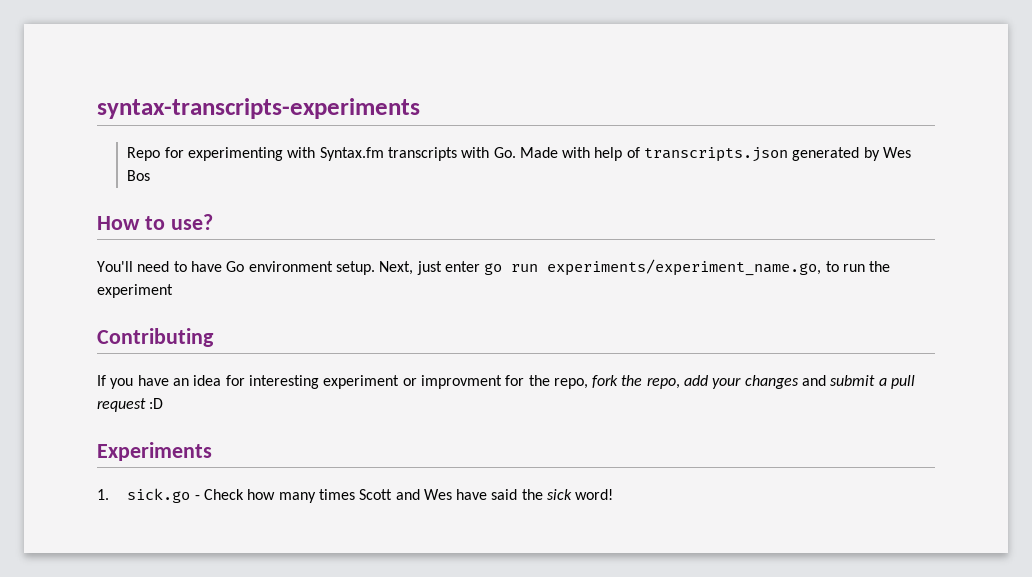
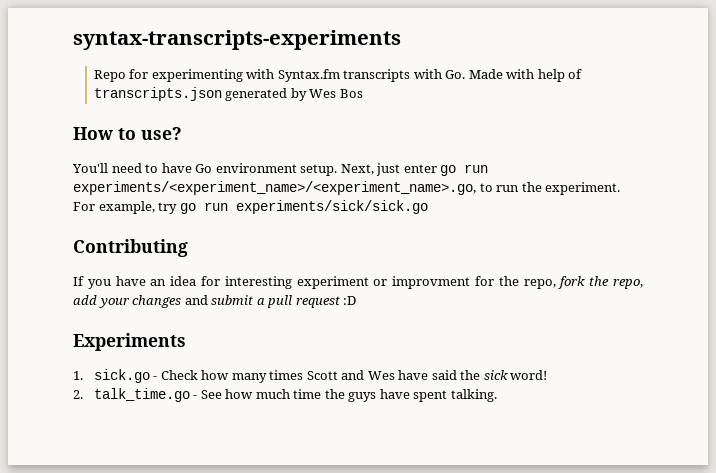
- Next, just enter go run experiments/experiment_name.go, to run the experiment
+ Next, just enter go run experiments/<experiment_name>/<experiment_name>.go, to run the experiment. For example, try go run experiments/sick/sick.go
+ 2. talk_time.go - See how much time the guys have spent talking.

